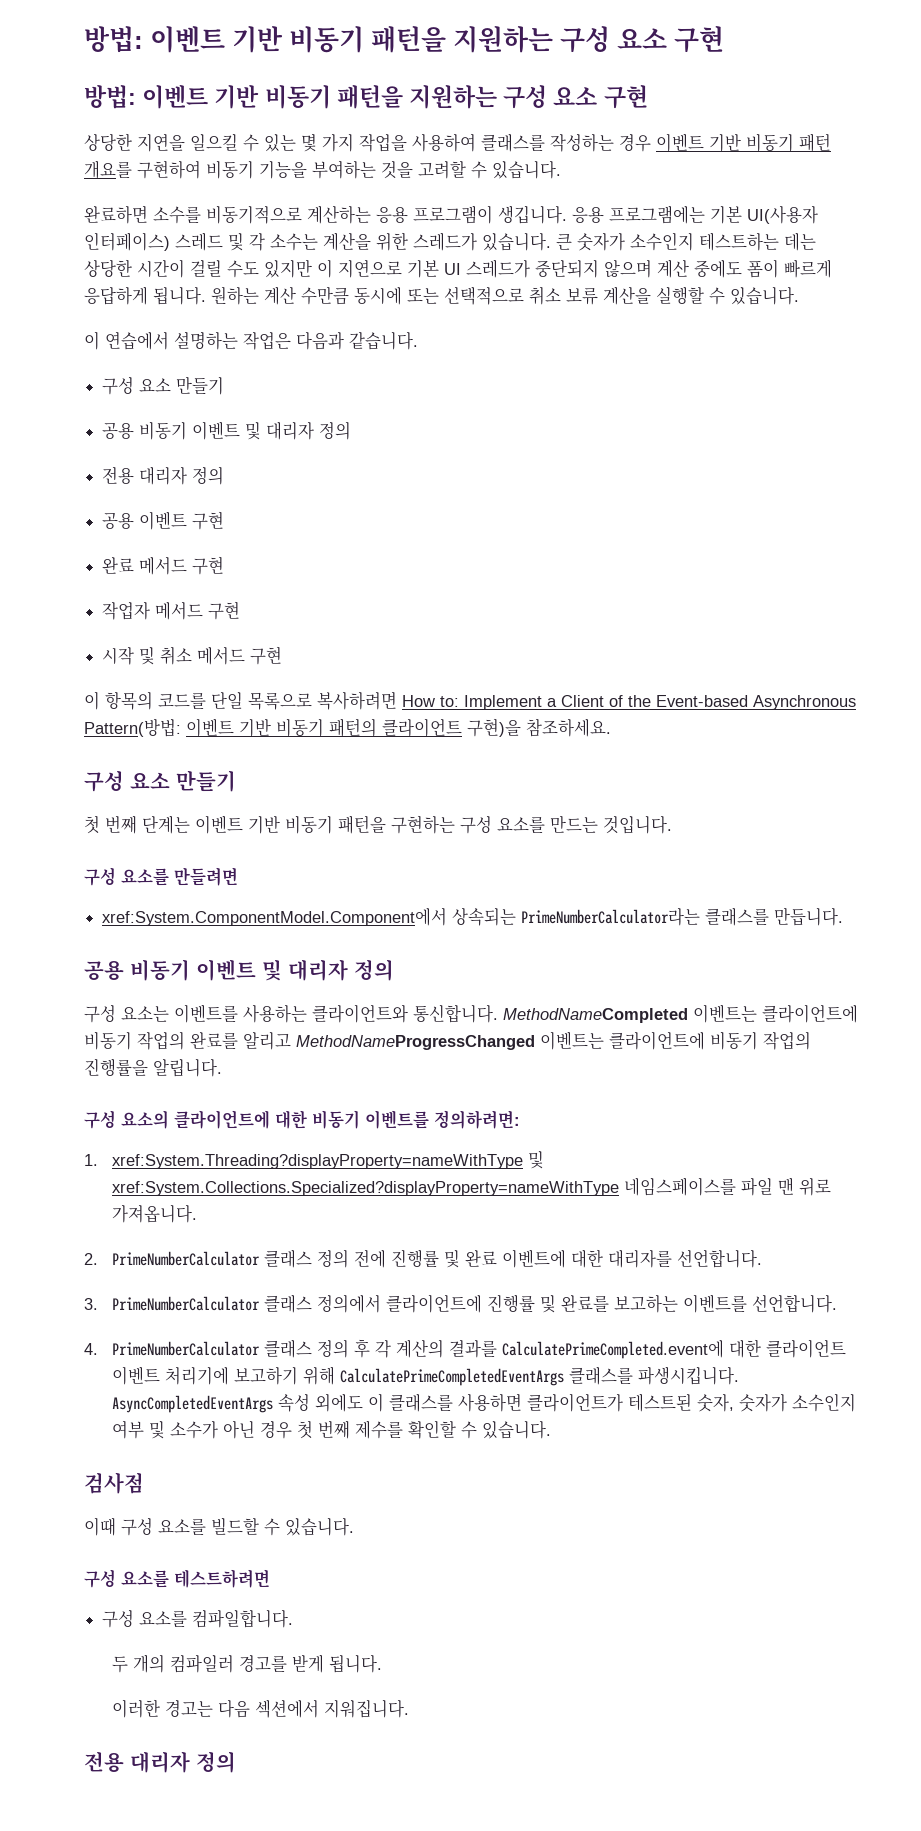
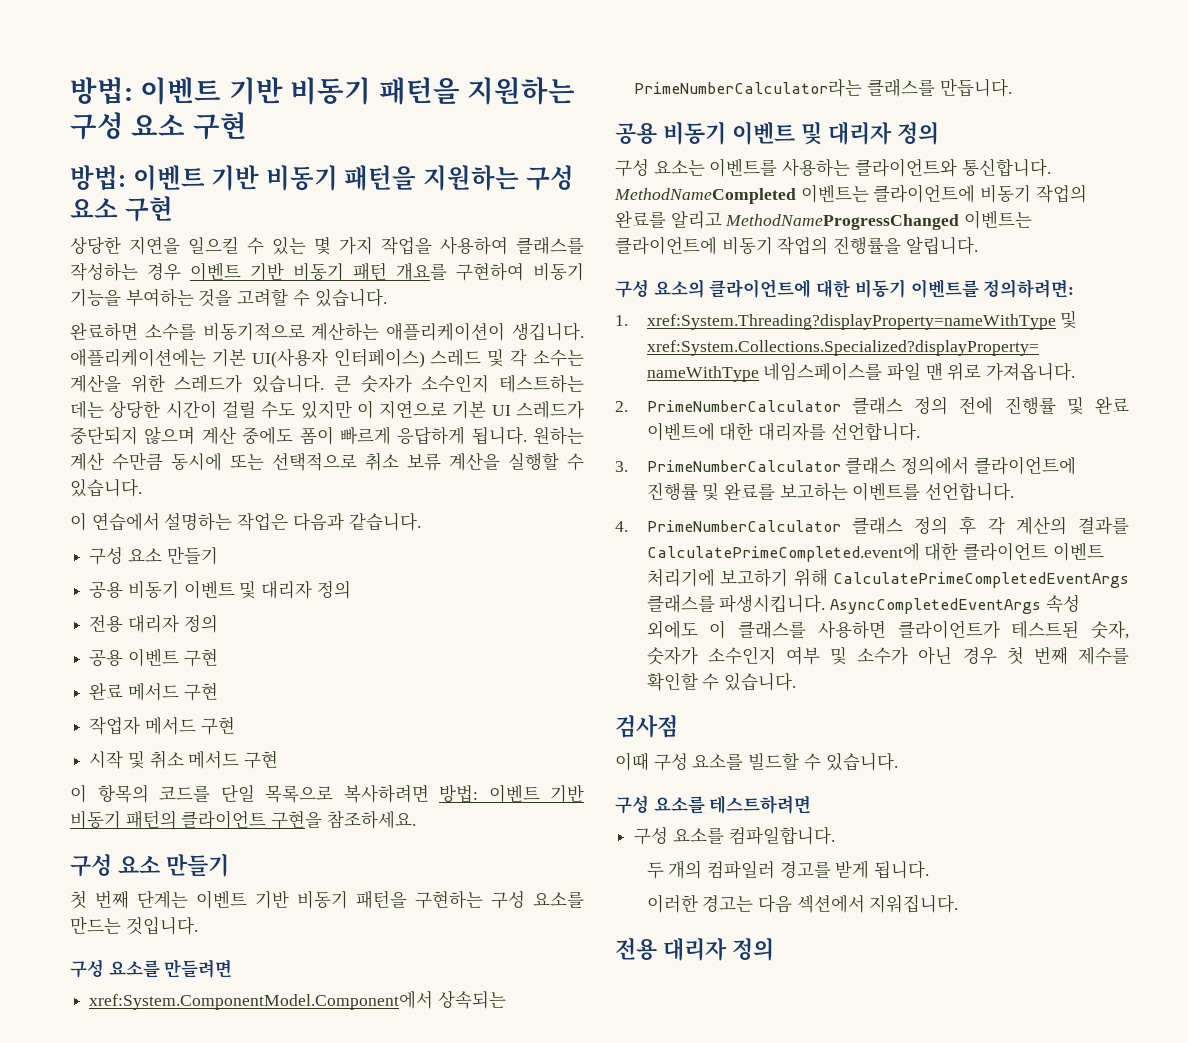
- 완료하면 소수를 비동기적으로 계산하는 응용 프로그램이 생깁니다. 응용 프로그램에는 기본 UI(사용자 인터페이스) 스레드 및 각 소수는 계산을 위한 스레드가 있습니다.
+ 완료하면 소수를 비동기적으로 계산하는 애플리케이션이 생깁니다. 애플리케이션에는 기본 UI(사용자 인터페이스) 스레드 및 각 소수는 계산을 위한 스레드가 있습니다.
- 이 항목의 코드를 단일 목록으로 복사하려면 How to: Implement a Client of the Event-based Asynchronous Pattern(방법: 이벤트 기반 비동기 패턴의 클라이언트 구현)을 참조하세요.
+ 이 항목의 코드를 단일 목록으로 복사하려면 방법: 이벤트 기반 비동기 패턴의 클라이언트 구현을 참조하세요.

